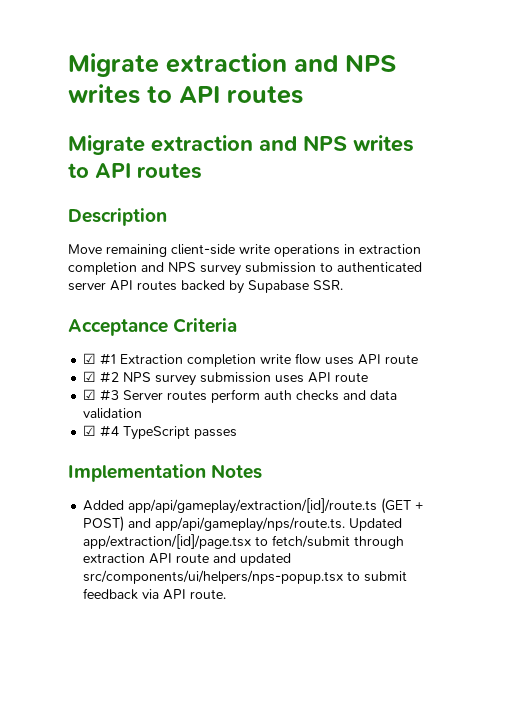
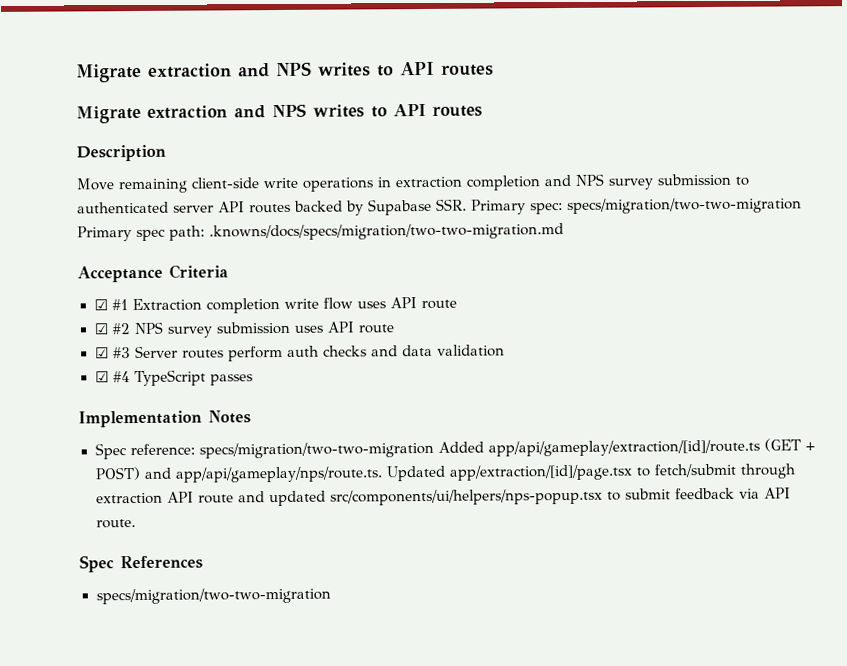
- Move remaining client-side write operations in extraction completion and NPS survey submission to authenticated server API routes backed by Supabase SSR.
+ Move remaining client-side write operations in extraction completion and NPS survey submission to authenticated server API routes backed by Supabase SSR. Primary spec: specs/migration/two-two-migration Primary spec path: .knowns/docs/specs/migration/two-two-migration.md
- Added app/api/gameplay/extraction/[id]/route.ts (GET + POST) and app/api/gameplay/nps/route.ts. Updated app/extraction/[id]/page.tsx to fetch/submit through extraction API route and updated src/components/ui/helpers/nps-popup.tsx to submit feedback via API route.
+ Spec reference: specs/migration/two-two-migration Added app/api/gameplay/extraction/[id]/route.ts (GET + POST) and app/api/gameplay/nps/route.ts. Updated app/extraction/[id]/page.tsx to fetch/submit through extraction API route and updated src/components/ui/helpers/nps-popup.tsx to submit feedback via API route.
+ Spec References
+ specs/migration/two-two-migration

